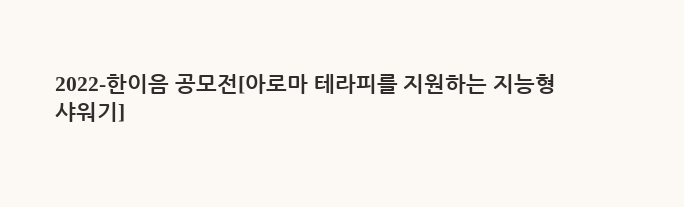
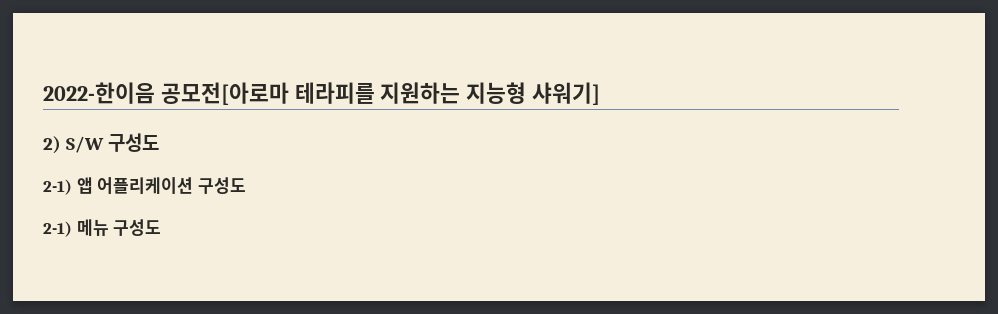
+ 2) S/W 구성도
+ 2-1) 앱 어플리케이션 구성도
+ 2-1) 메뉴 구성도

